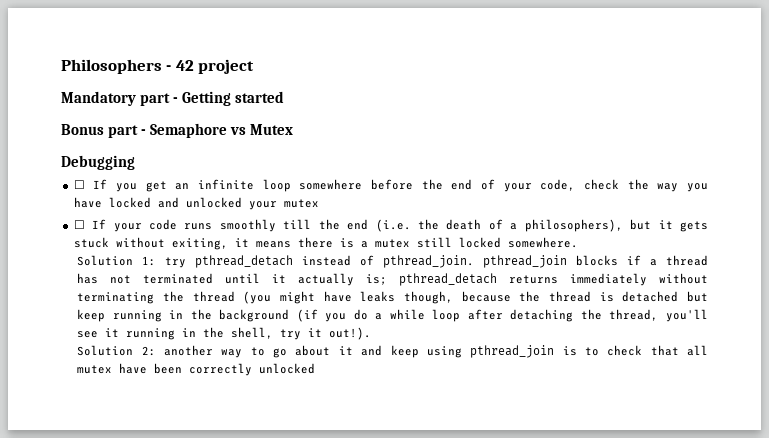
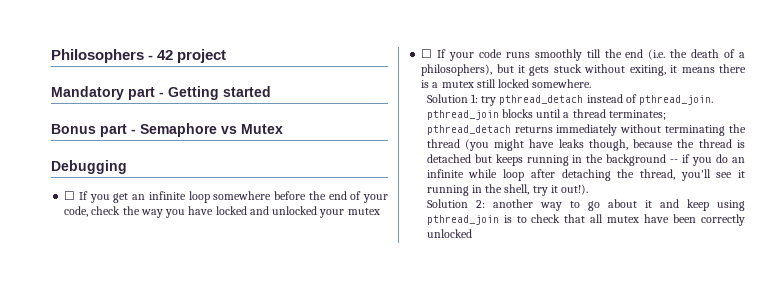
- Solution 1: try pthread_detach instead of pthread_join. pthread_join blocks if a thread has not terminated until it actually is; pthread_detach returns immediately without terminating the thread (you might have leaks though, because the thread is detached but keep running in the background (if you do a while loop after detaching the thread, you'll see it running in the shell, try it out!).
+ Solution 1: try pthread_detach instead of pthread_join. pthread_join blocks until a thread terminates; pthread_detach returns immediately without terminating the thread (you might have leaks though, because the thread is detached but keeps running in the background -- if you do an infinite while loop after detaching the thread, you'll see it running in the shell, try it out!).

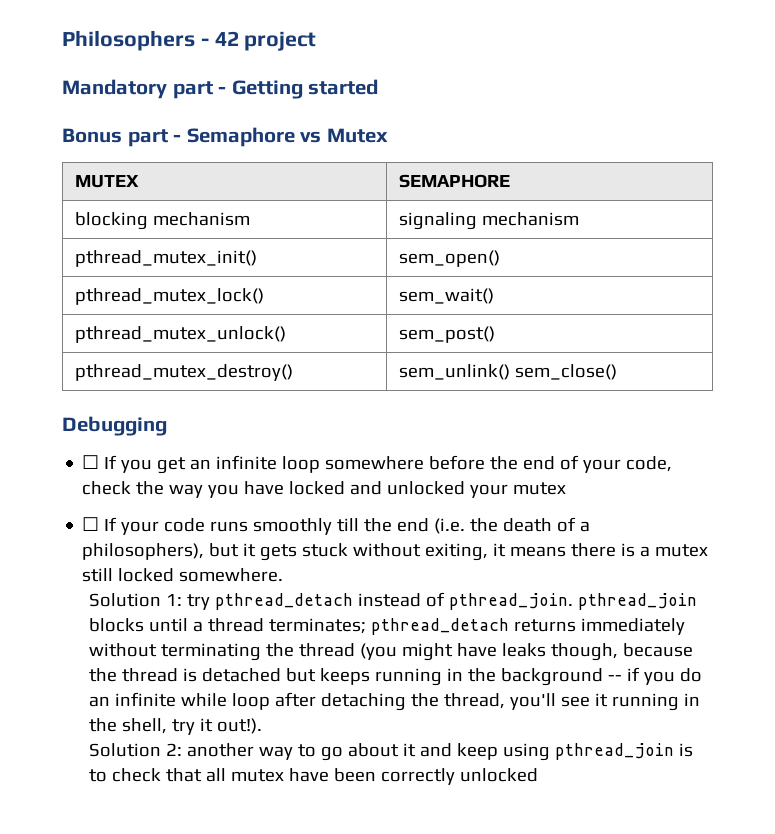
+ MUTEX | SEMAPHORE
+ blocking mechanism | signaling mechanism
+ pthread_mutex_init() | sem_open()
+ pthread_mutex_lock() | sem_wait()
+ pthread_mutex_unlock() | sem_post()
+ pthread_mutex_destroy() | sem_unlink() sem_close()

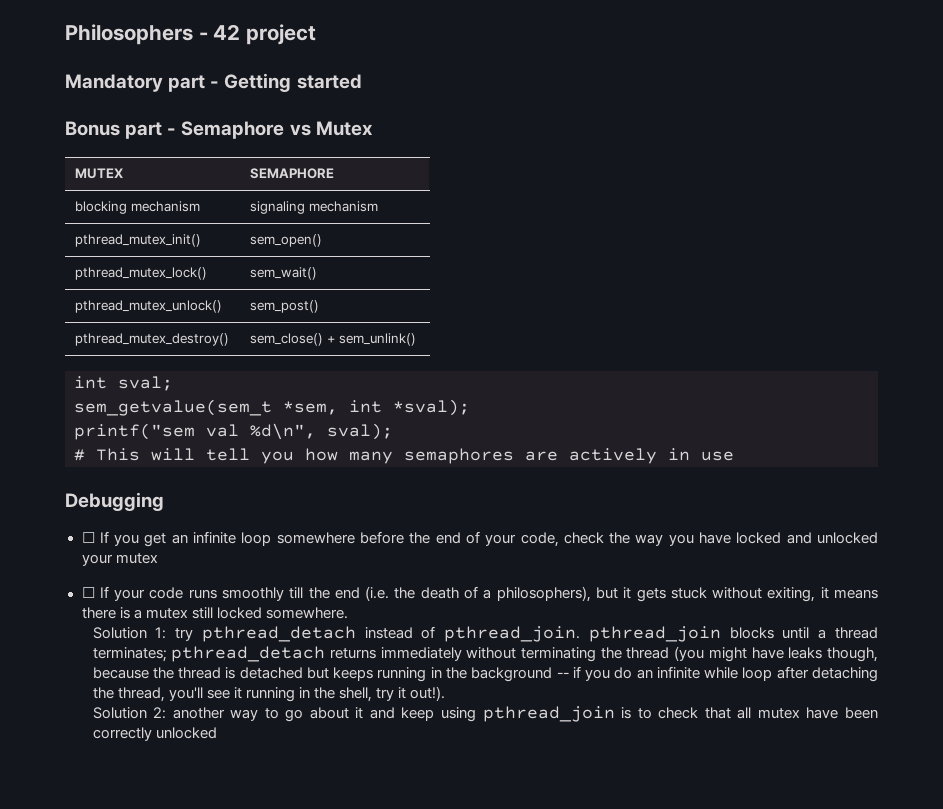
- pthread_mutex_destroy() | sem_unlink() sem_close()
+ pthread_mutex_destroy() | sem_close() + sem_unlink()
+ int sval;
+ sem_getvalue(sem_t *sem, int *sval);
+ printf("sem val %d\n", sval);
+ # This will tell you how many semaphores are actively in use

